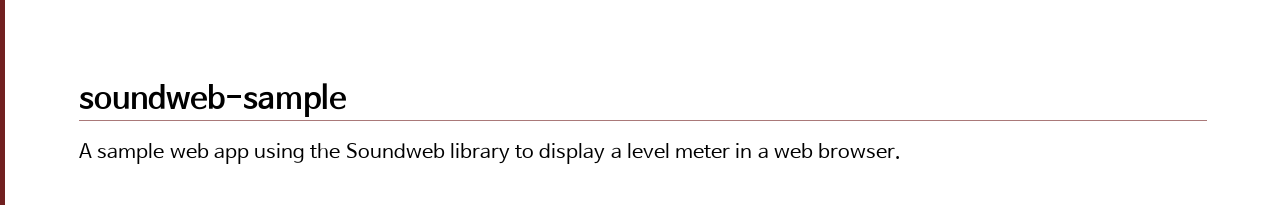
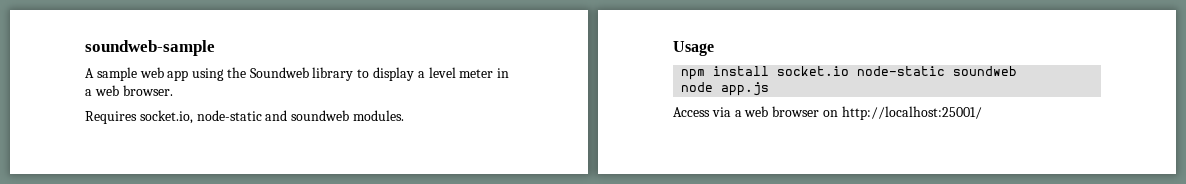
+ Requires socket.io, node-static and soundweb modules.
+ Usage
+ npm install socket.io node-static soundweb
+ node app.js
+ Access via a web browser on http://localhost:25001/

